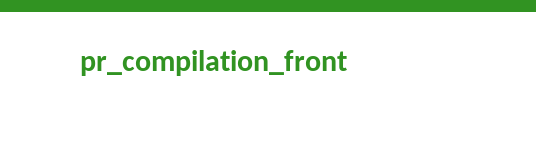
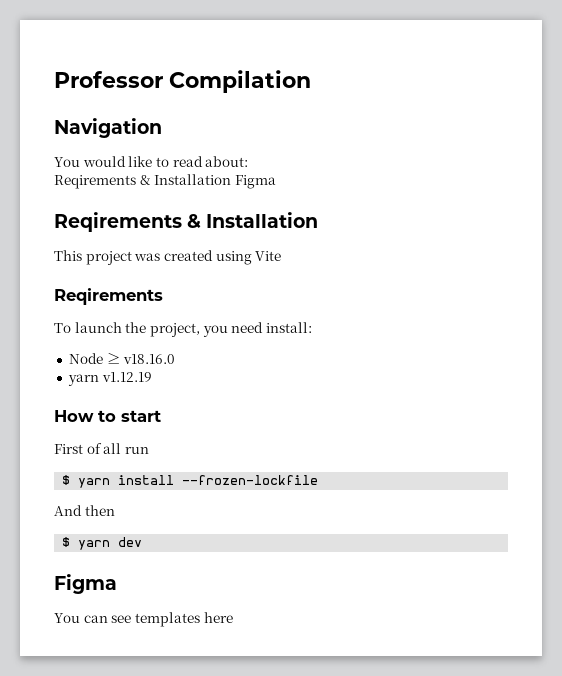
- pr_compilation_front
+ Professor Compilation
+ Navigation
+ You would like to read about:
+ Reqirements & Installation Figma
+ Reqirements & Installation
+ This project was created using Vite
+ Reqirements
+ To launch the project, you need install:
+ Node ≥ v18.16.0
+ yarn v1.12.19
+ How to start
+ First of all run
+ $ yarn install --frozen-lockfile
+ And then
+ $ yarn dev
+ Figma
+ You can see templates here

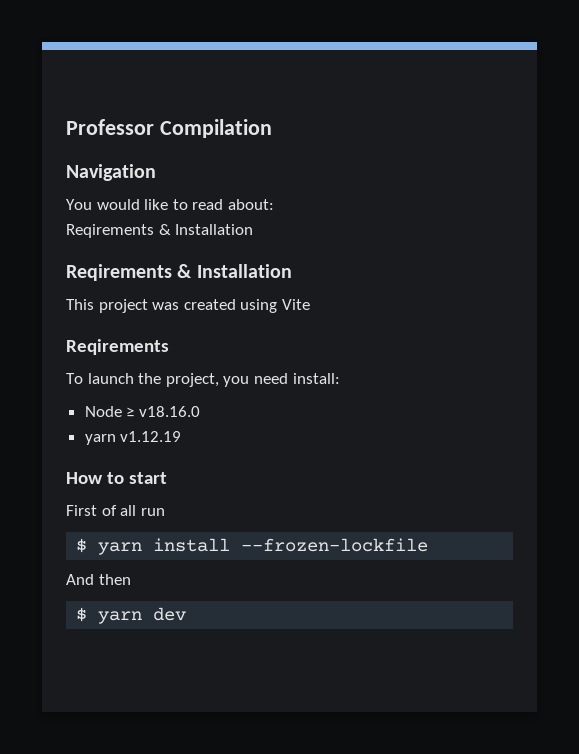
  You would like to read about:
- Reqirements & Installation Figma
+ Reqirements & Installation
  $ yarn dev
- Figma
- You can see templates here

